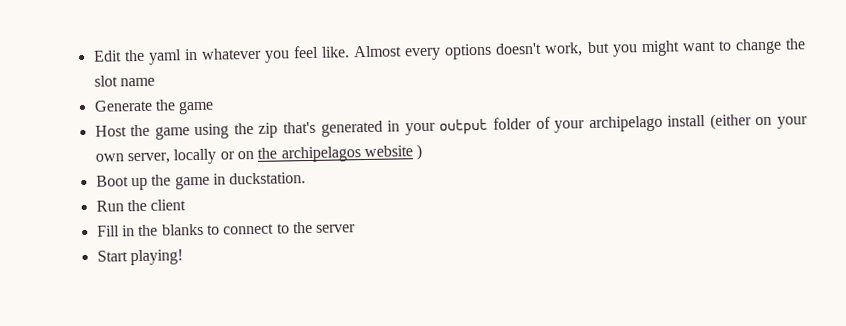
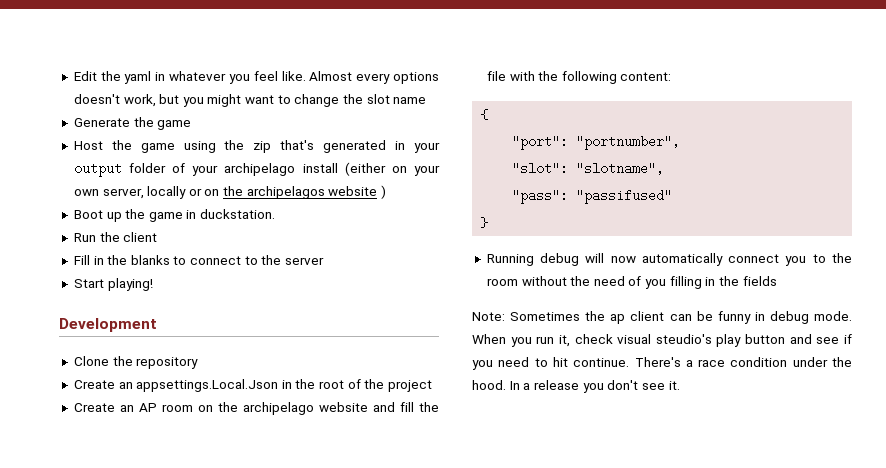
+ Development
+ Clone the repository
+ Create an appsettings.Local.Json in the root of the project
+ Create an AP room on the archipelago website and fill the file with the following content:
+ {
+ "port": "portnumber",
+ "slot": "slotname",
+ "pass": "passifused"
+ }
+ Running debug will now automatically connect you to the room without the need of you filling in the fields
+ Note: Sometimes the ap client can be funny in debug mode. When you run it, check visual steudio's play button and see if you need to hit continue. There's a race condition under the hood. In a release you don't see it.

